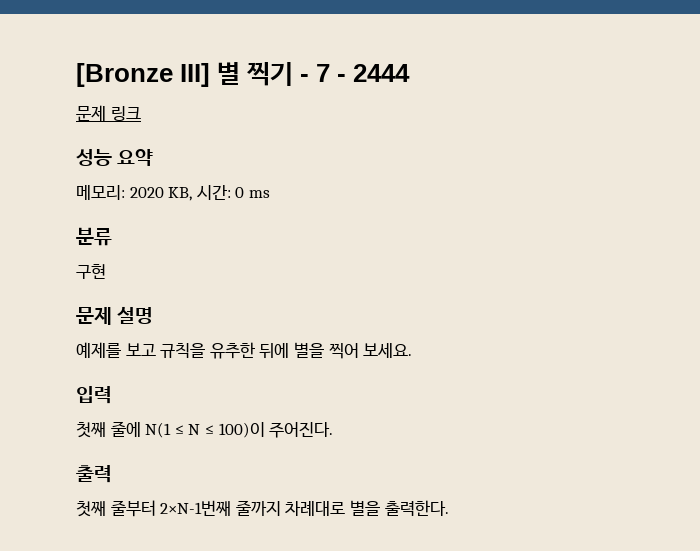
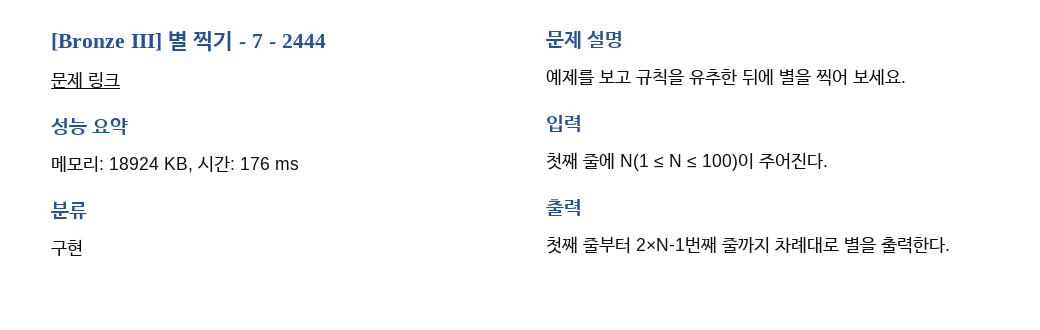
- 메모리: 2020 KB, 시간: 0 ms
+ 메모리: 18924 KB, 시간: 176 ms

